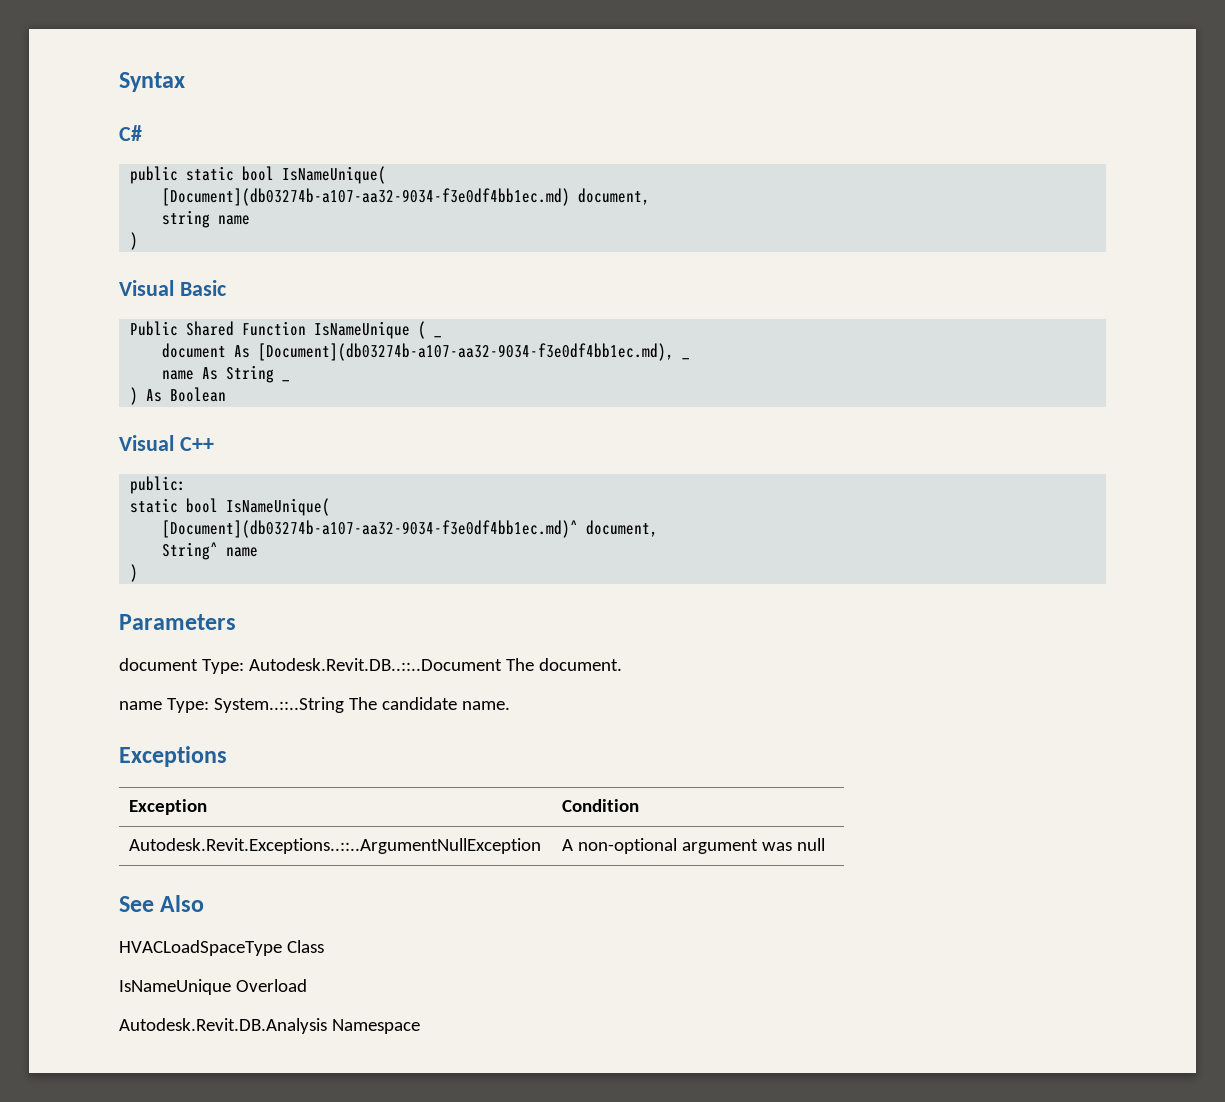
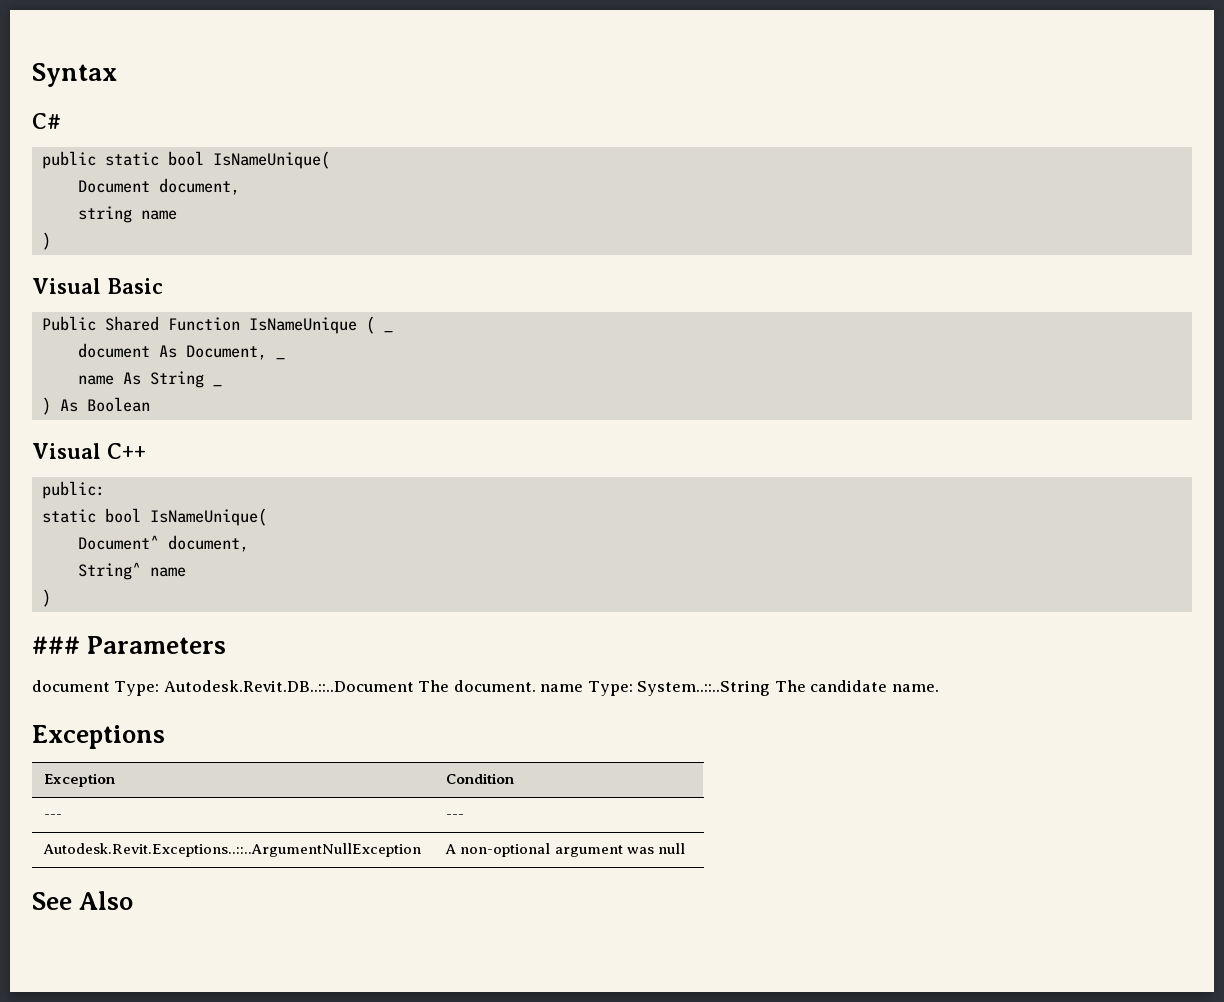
- [Document](db03274b-a107-aa32-9034-f3e0df4bb1ec.md) document,
+ Document document,
- document As [Document](db03274b-a107-aa32-9034-f3e0df4bb1ec.md), _
+ document As Document, _
- [Document](db03274b-a107-aa32-9034-f3e0df4bb1ec.md)^ document,
+ Document^ document,
- Parameters
+ ### Parameters
- document Type: Autodesk.Revit.DB..::..Document The document.
- name Type: System..::..String The candidate name.
+ document Type: Autodesk.Revit.DB..::..Document The document. name Type: System..::..String The candidate name.
+ --- | ---
- HVACLoadSpaceType Class
- IsNameUnique Overload
- Autodesk.Revit.DB.Analysis Namespace

